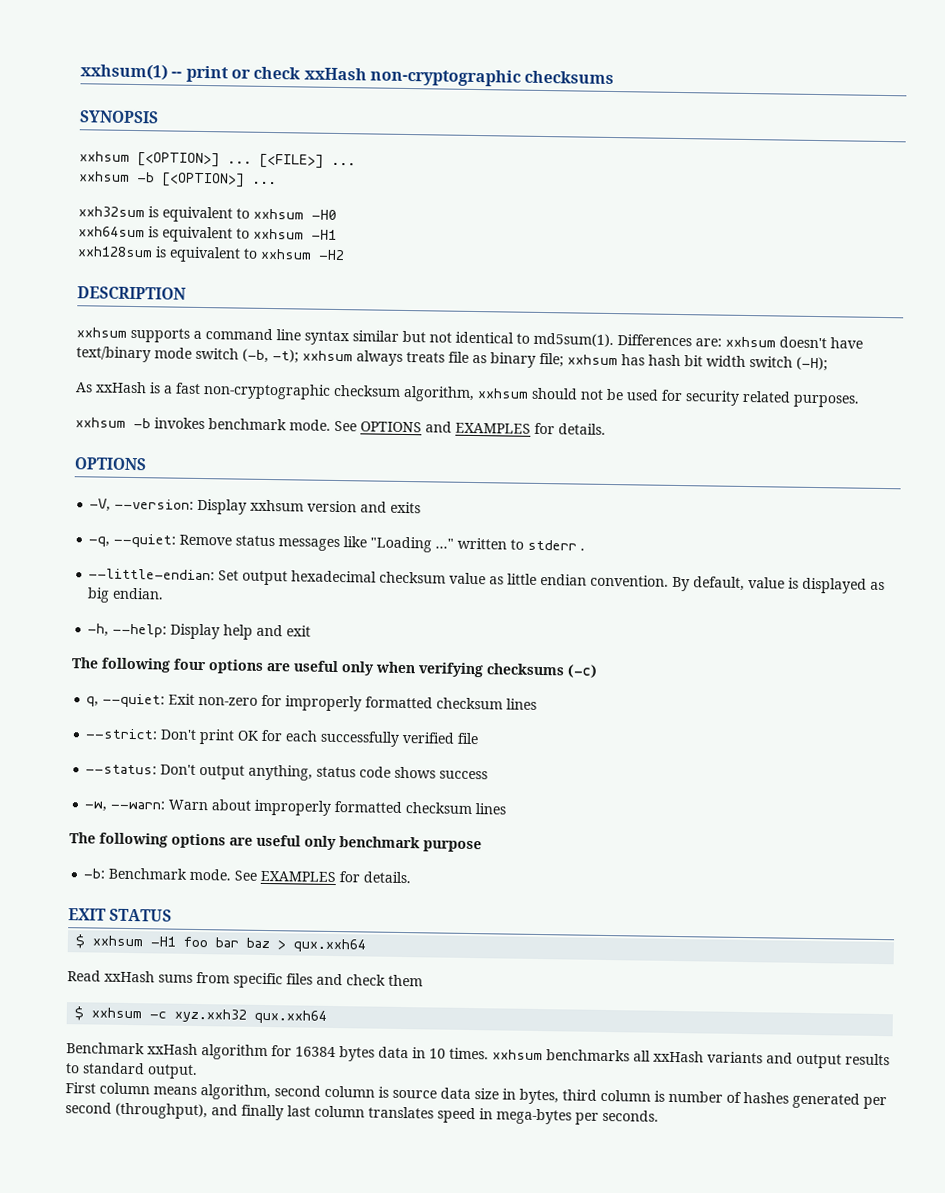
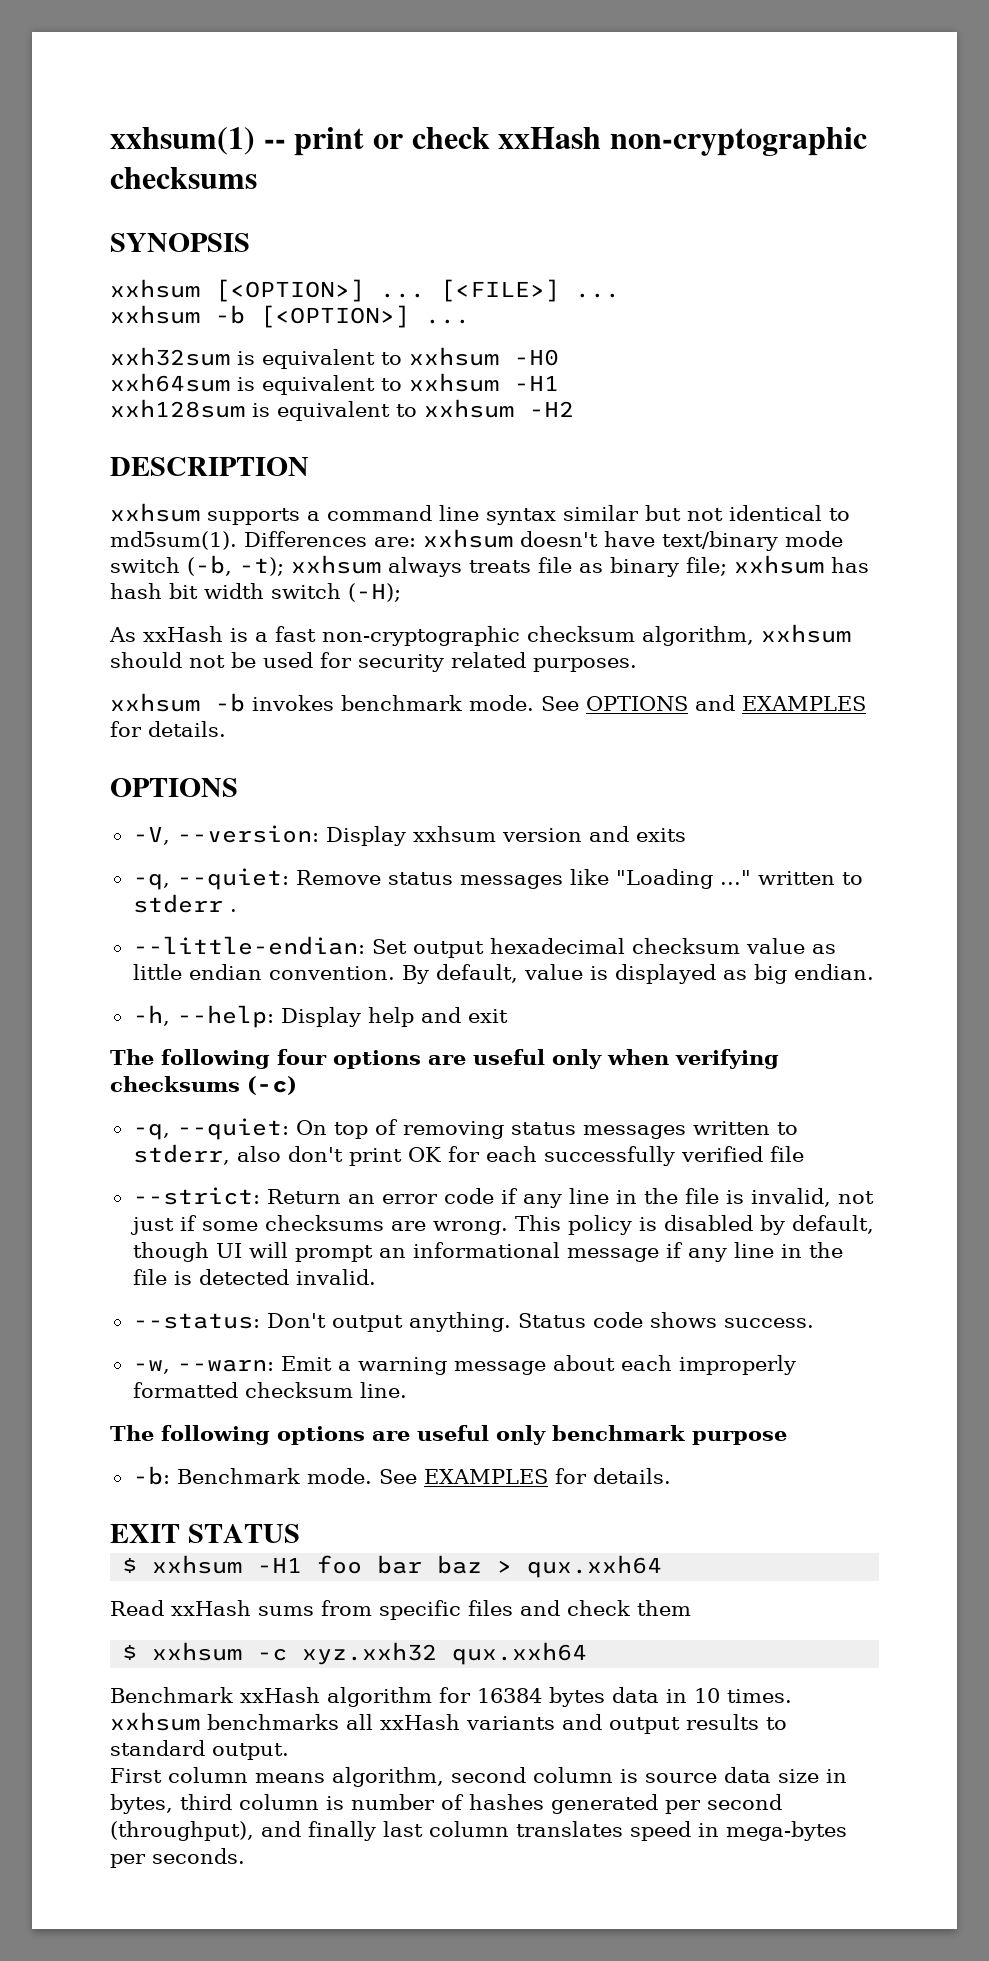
- q, --quiet: Exit non-zero for improperly formatted checksum lines
- --strict: Don't print OK for each successfully verified file
+ -q, --quiet: On top of removing status messages written to stderr, also don't print OK for each successfully verified file
+ --strict: Return an error code if any line in the file is invalid, not just if some checksums are wrong. This policy is disabled by default, though UI will prompt an informational message if any line in the file is detected invalid.
- --status: Don't output anything, status code shows success
+ --status: Don't output anything. Status code shows success.
- -w, --warn: Warn about improperly formatted checksum lines
+ -w, --warn: Emit a warning message about each improperly formatted checksum line.

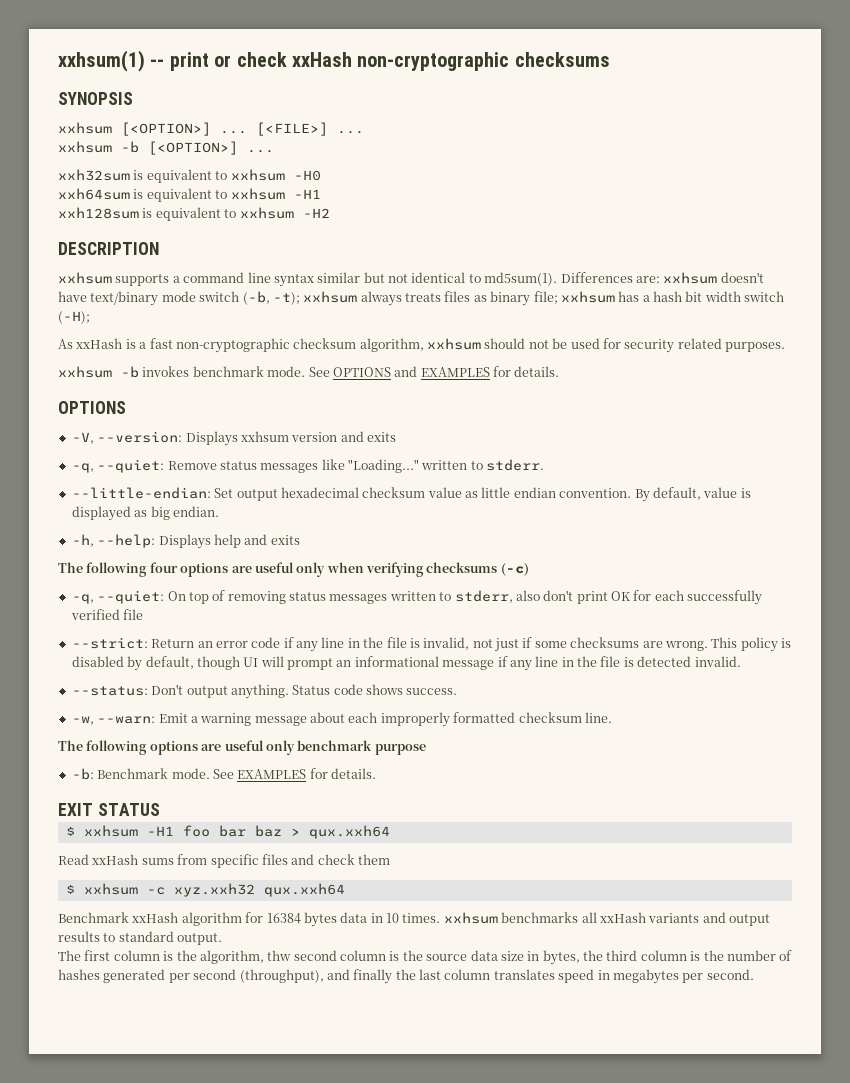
- Differences are: xxhsum doesn't have text/binary mode switch (-b, -t); xxhsum always treats file as binary file; xxhsum has hash bit width switch (-H);
+ Differences are: xxhsum doesn't have text/binary mode switch (-b, -t); xxhsum always treats files as binary file; xxhsum has a hash bit width switch (-H);
- -V, --version: Display xxhsum version and exits
+ -V, --version: Displays xxhsum version and exits
- -q, --quiet: Remove status messages like "Loading ..." written to stderr .
+ -q, --quiet: Remove status messages like "Loading..." written to stderr.
- -h, --help: Display help and exit
+ -h, --help: Displays help and exits
- First column means algorithm, second column is source data size in bytes, third column is number of hashes generated per second (throughput), and finally last column translates speed in mega-bytes per seconds.
+ The first column is the algorithm, thw second column is the source data size in bytes, the third column is the number of hashes generated per second (throughput), and finally the last column translates speed in megabytes per second.

